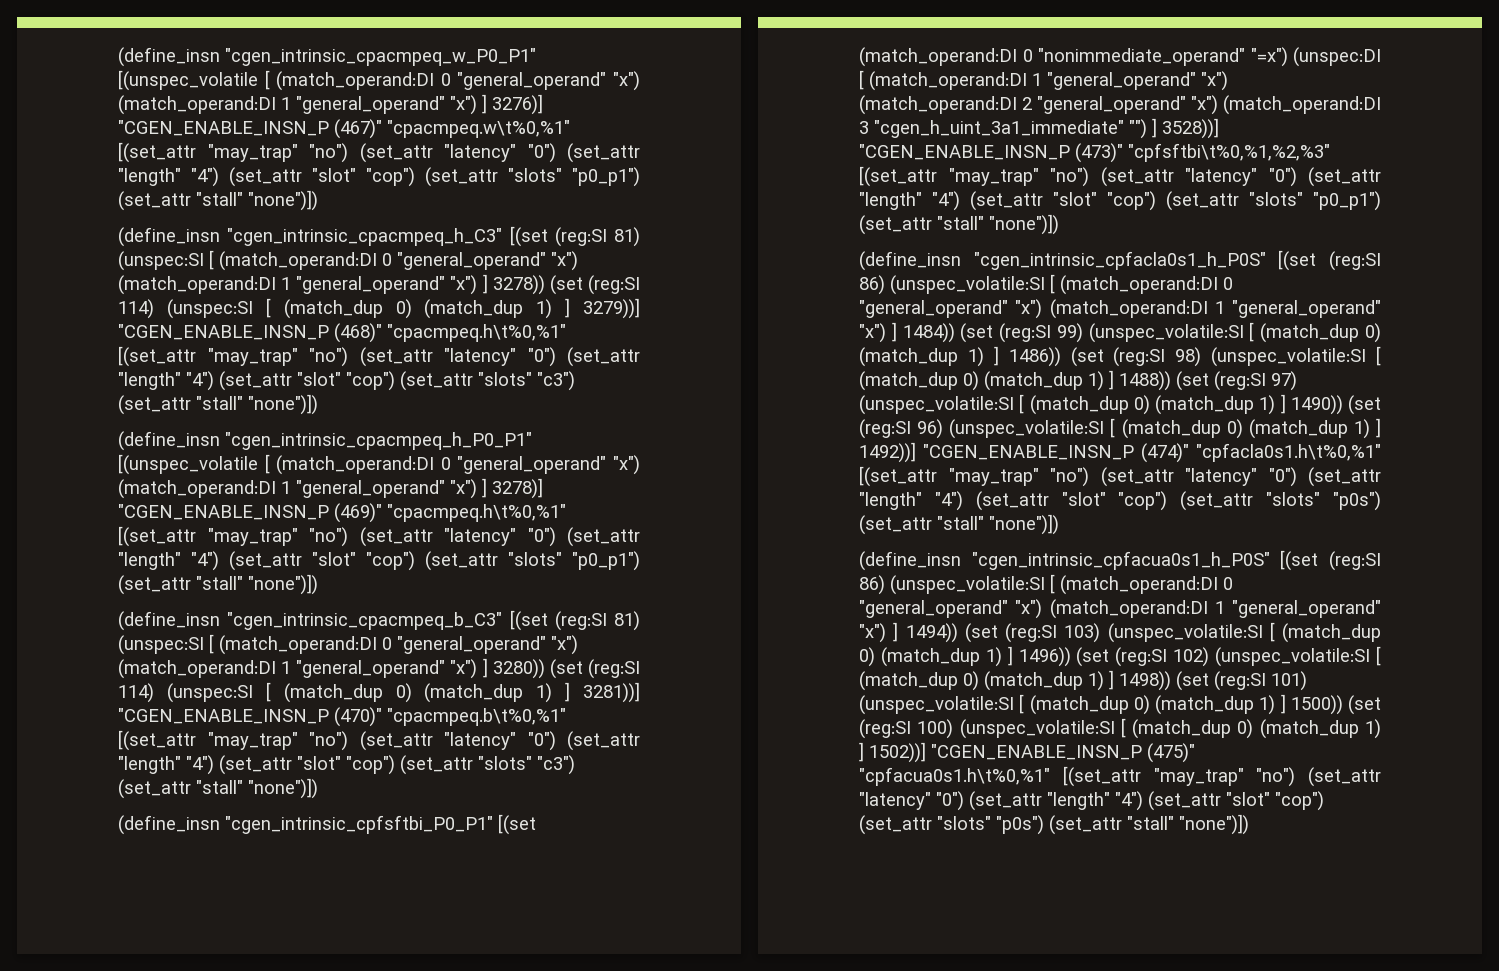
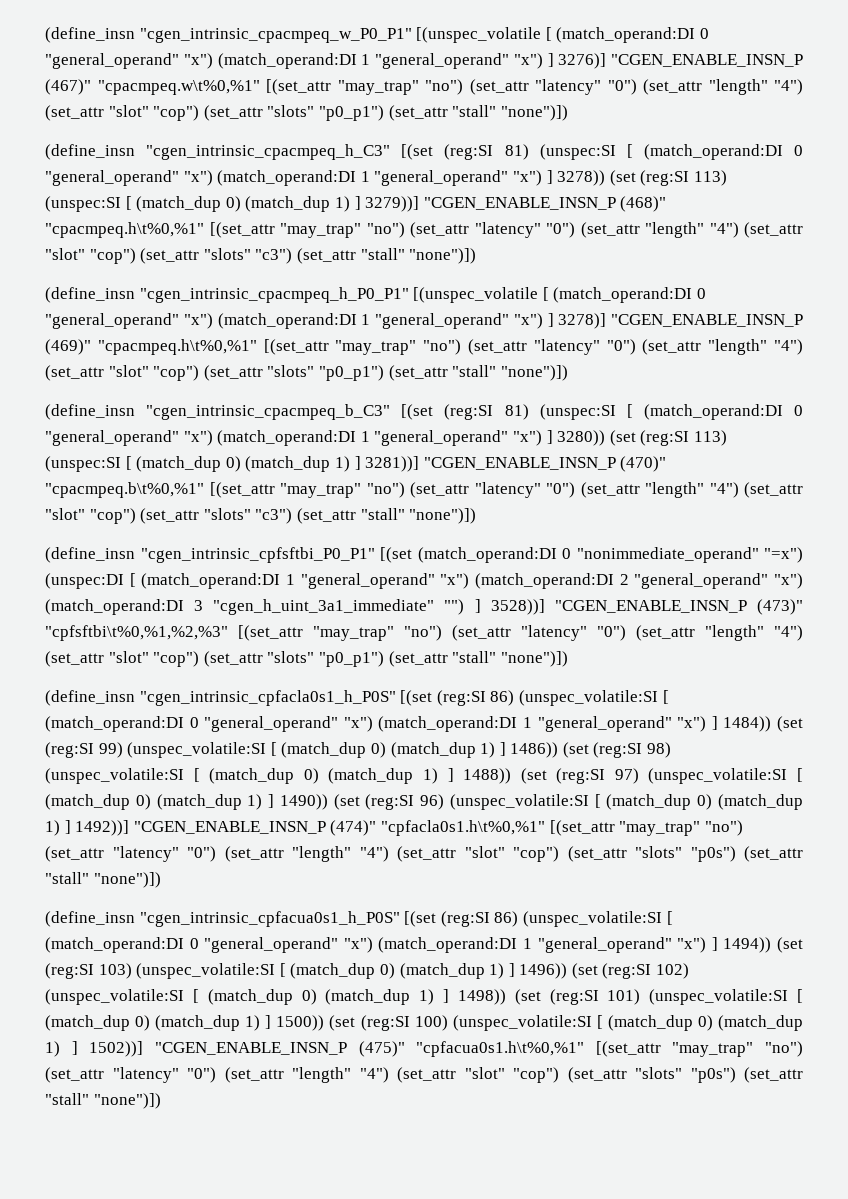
- (define_insn "cgen_intrinsic_cpacmpeq_h_C3" [(set (reg:SI 81) (unspec:SI [ (match_operand:DI 0 "general_operand" "x") (match_operand:DI 1 "general_operand" "x") ] 3278)) (set (reg:SI 114) (unspec:SI [ (match_dup 0) (match_dup 1) ] 3279))] "CGEN_ENABLE_INSN_P (468)" "cpacmpeq.h\t%0,%1" [(set_attr "may_trap" "no") (set_attr "latency" "0") (set_attr "length" "4") (set_attr "slot" "cop") (set_attr "slots" "c3") (set_attr "stall" "none")])
+ (define_insn "cgen_intrinsic_cpacmpeq_h_C3" [(set (reg:SI 81) (unspec:SI [ (match_operand:DI 0 "general_operand" "x") (match_operand:DI 1 "general_operand" "x") ] 3278)) (set (reg:SI 113) (unspec:SI [ (match_dup 0) (match_dup 1) ] 3279))] "CGEN_ENABLE_INSN_P (468)" "cpacmpeq.h\t%0,%1" [(set_attr "may_trap" "no") (set_attr "latency" "0") (set_attr "length" "4") (set_attr "slot" "cop") (set_attr "slots" "c3") (set_attr "stall" "none")])
- (define_insn "cgen_intrinsic_cpacmpeq_b_C3" [(set (reg:SI 81) (unspec:SI [ (match_operand:DI 0 "general_operand" "x") (match_operand:DI 1 "general_operand" "x") ] 3280)) (set (reg:SI 114) (unspec:SI [ (match_dup 0) (match_dup 1) ] 3281))] "CGEN_ENABLE_INSN_P (470)" "cpacmpeq.b\t%0,%1" [(set_attr "may_trap" "no") (set_attr "latency" "0") (set_attr "length" "4") (set_attr "slot" "cop") (set_attr "slots" "c3") (set_attr "stall" "none")])
+ (define_insn "cgen_intrinsic_cpacmpeq_b_C3" [(set (reg:SI 81) (unspec:SI [ (match_operand:DI 0 "general_operand" "x") (match_operand:DI 1 "general_operand" "x") ] 3280)) (set (reg:SI 113) (unspec:SI [ (match_dup 0) (match_dup 1) ] 3281))] "CGEN_ENABLE_INSN_P (470)" "cpacmpeq.b\t%0,%1" [(set_attr "may_trap" "no") (set_attr "latency" "0") (set_attr "length" "4") (set_attr "slot" "cop") (set_attr "slots" "c3") (set_attr "stall" "none")])

